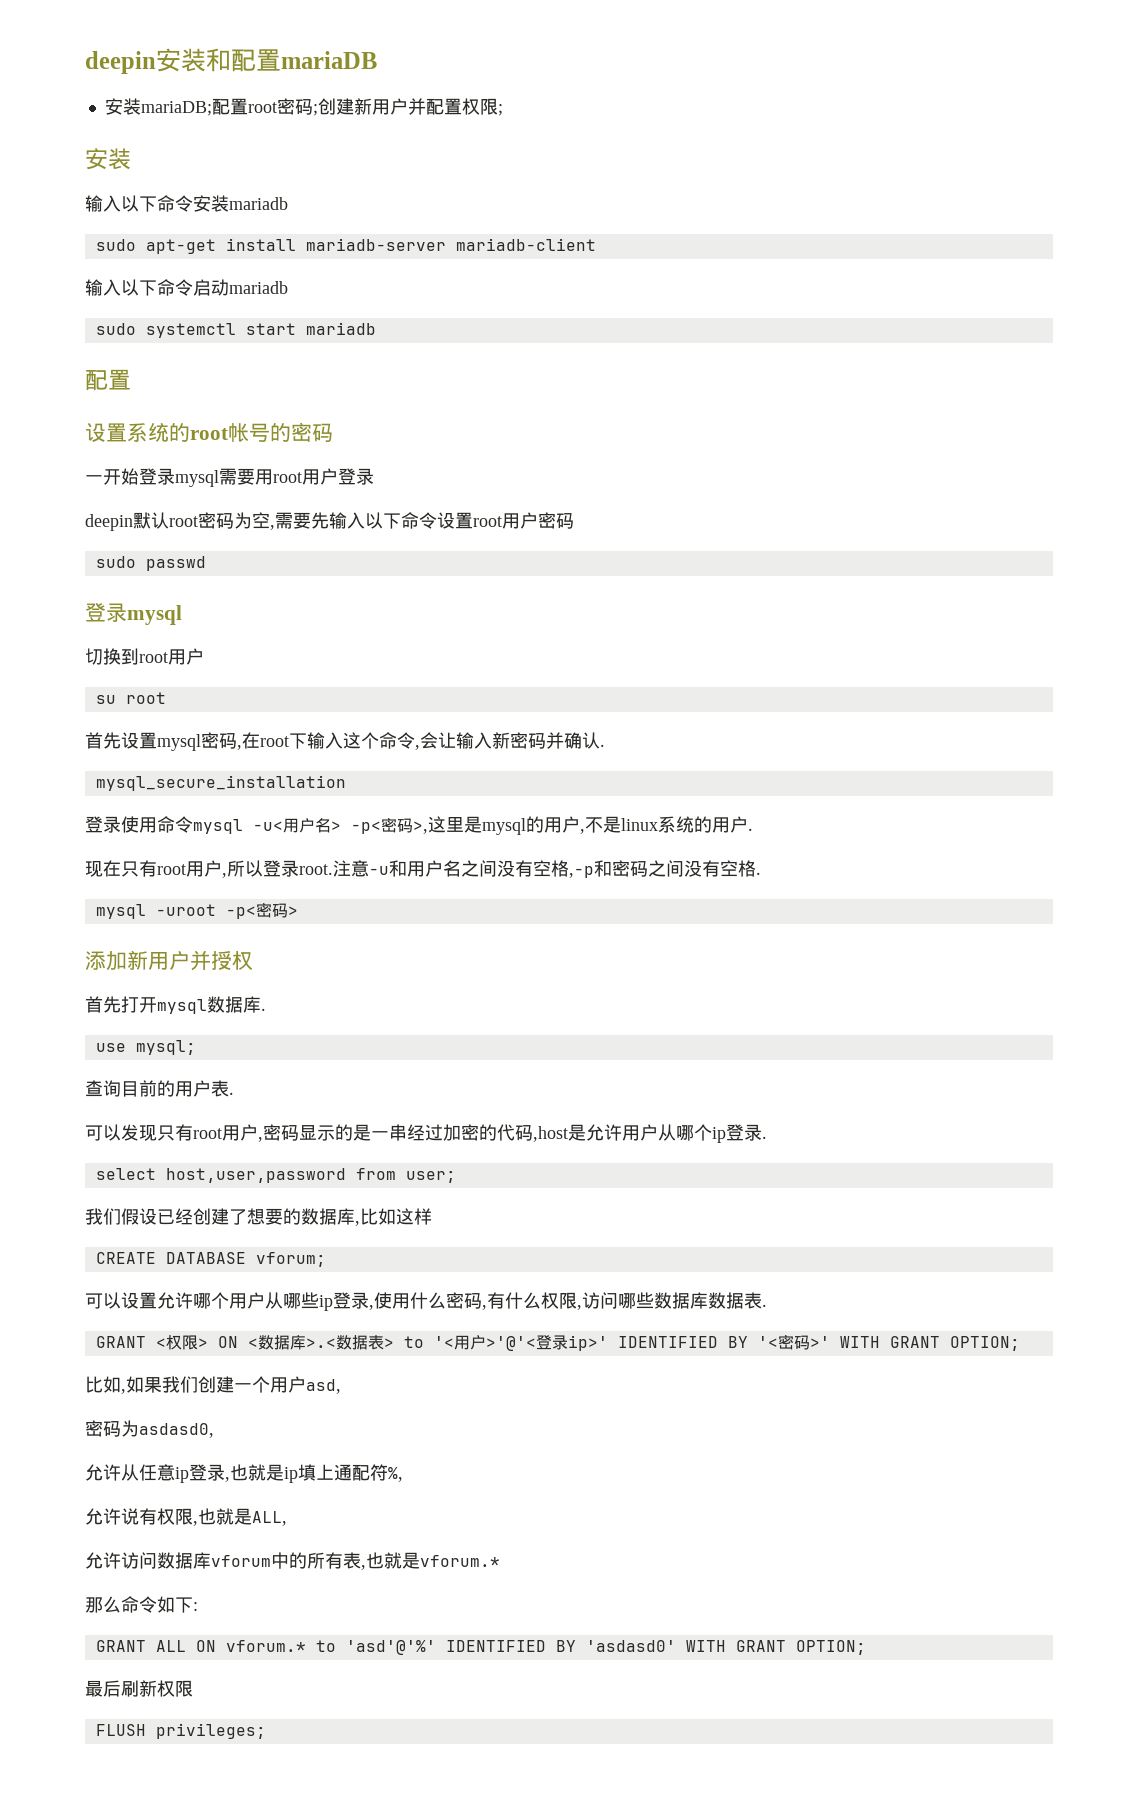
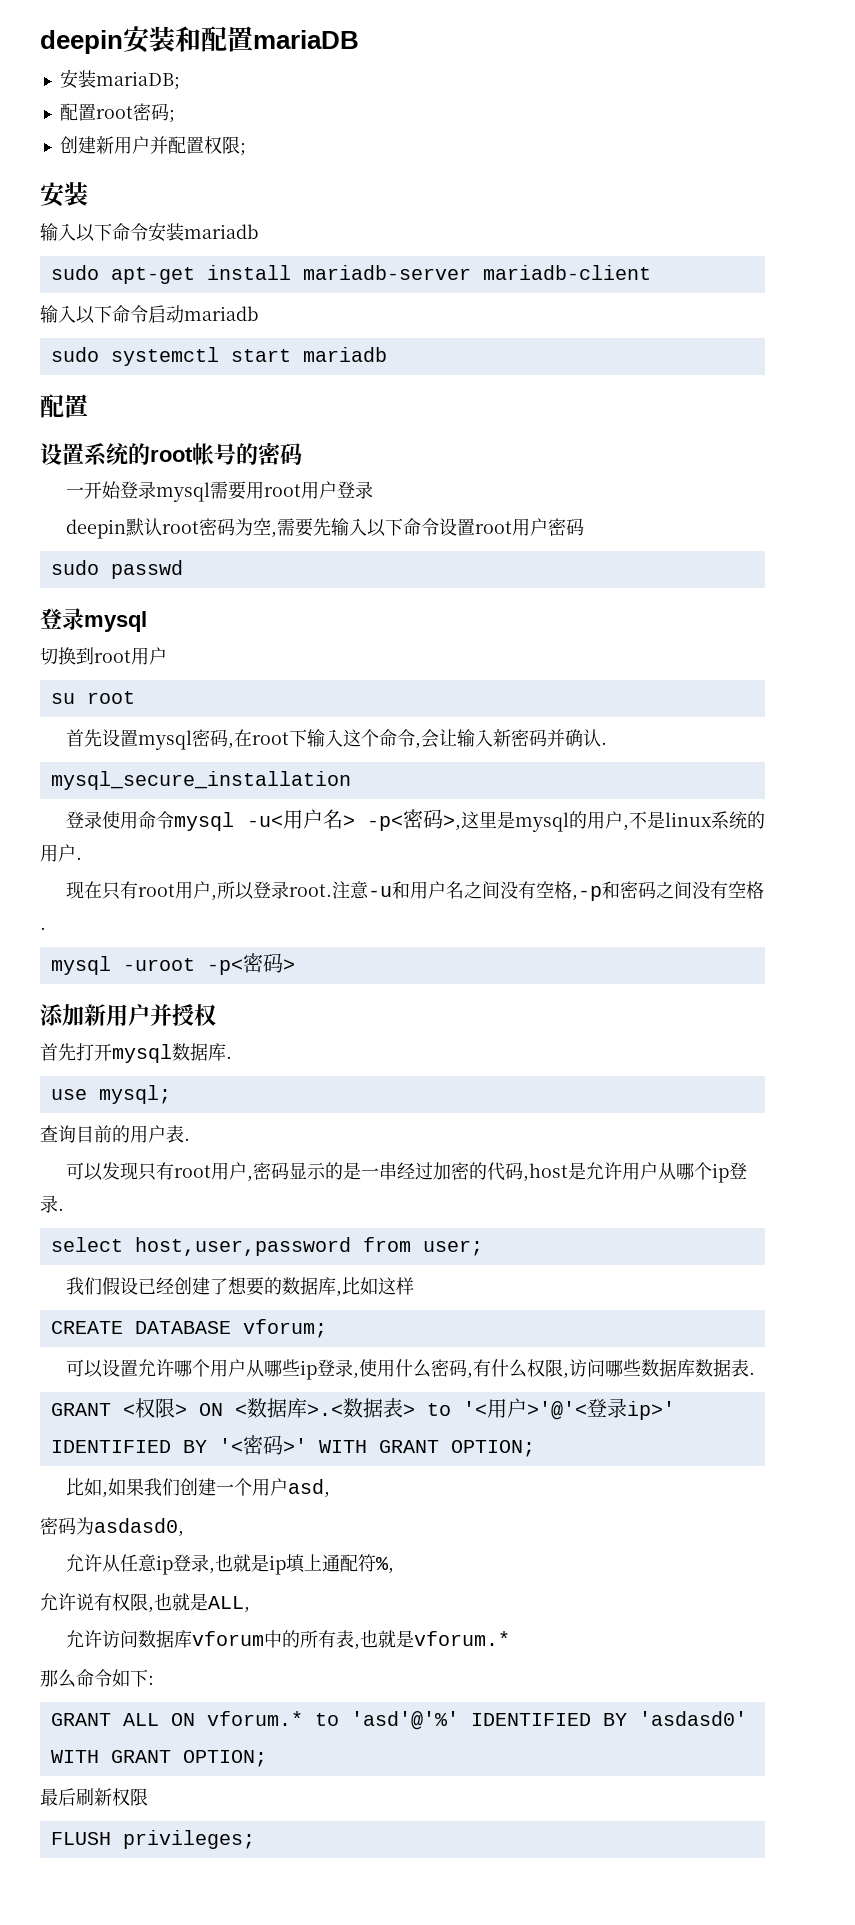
- 安装mariaDB;配置root密码;创建新用户并配置权限;
+ 安装mariaDB;
+ 配置root密码;
+ 创建新用户并配置权限;

